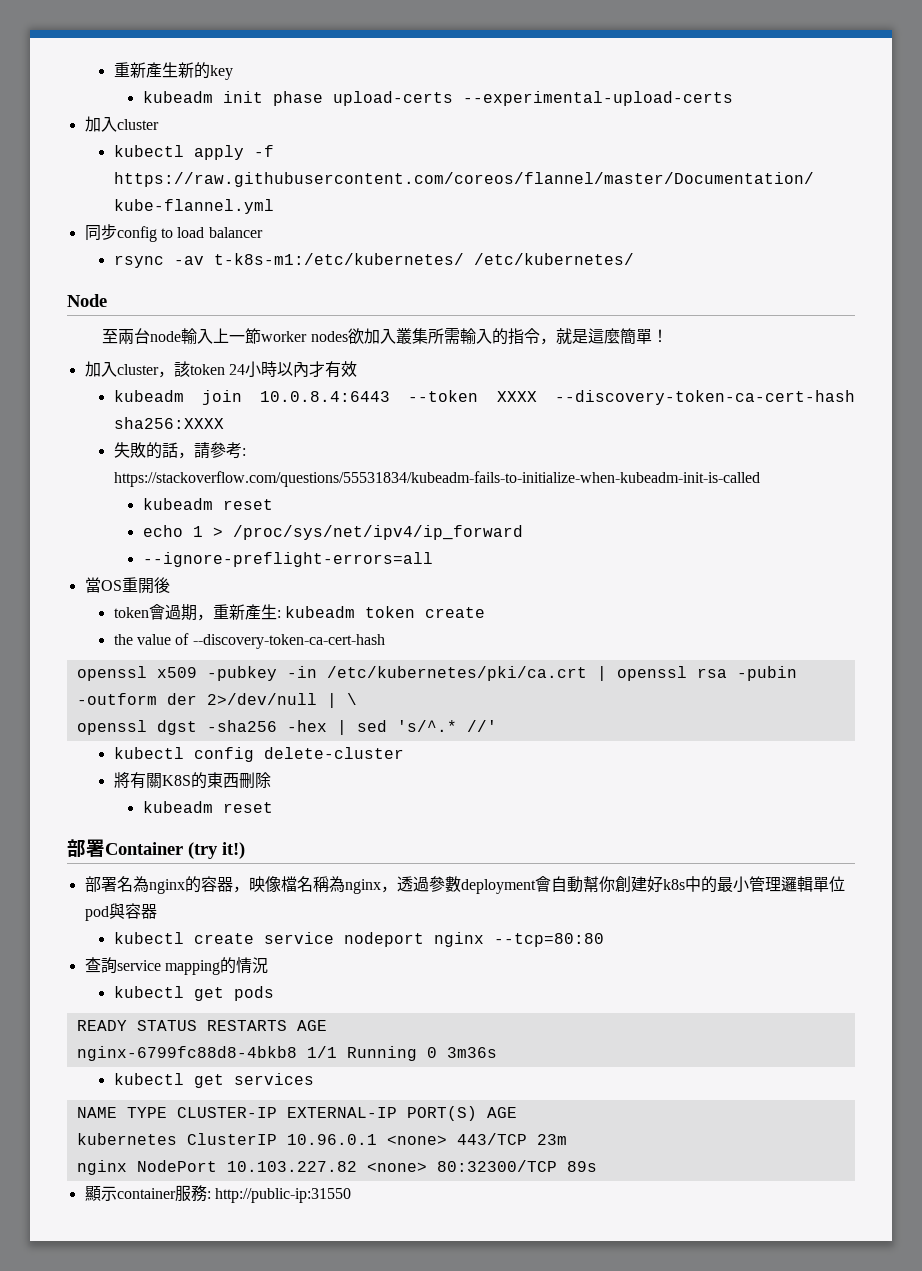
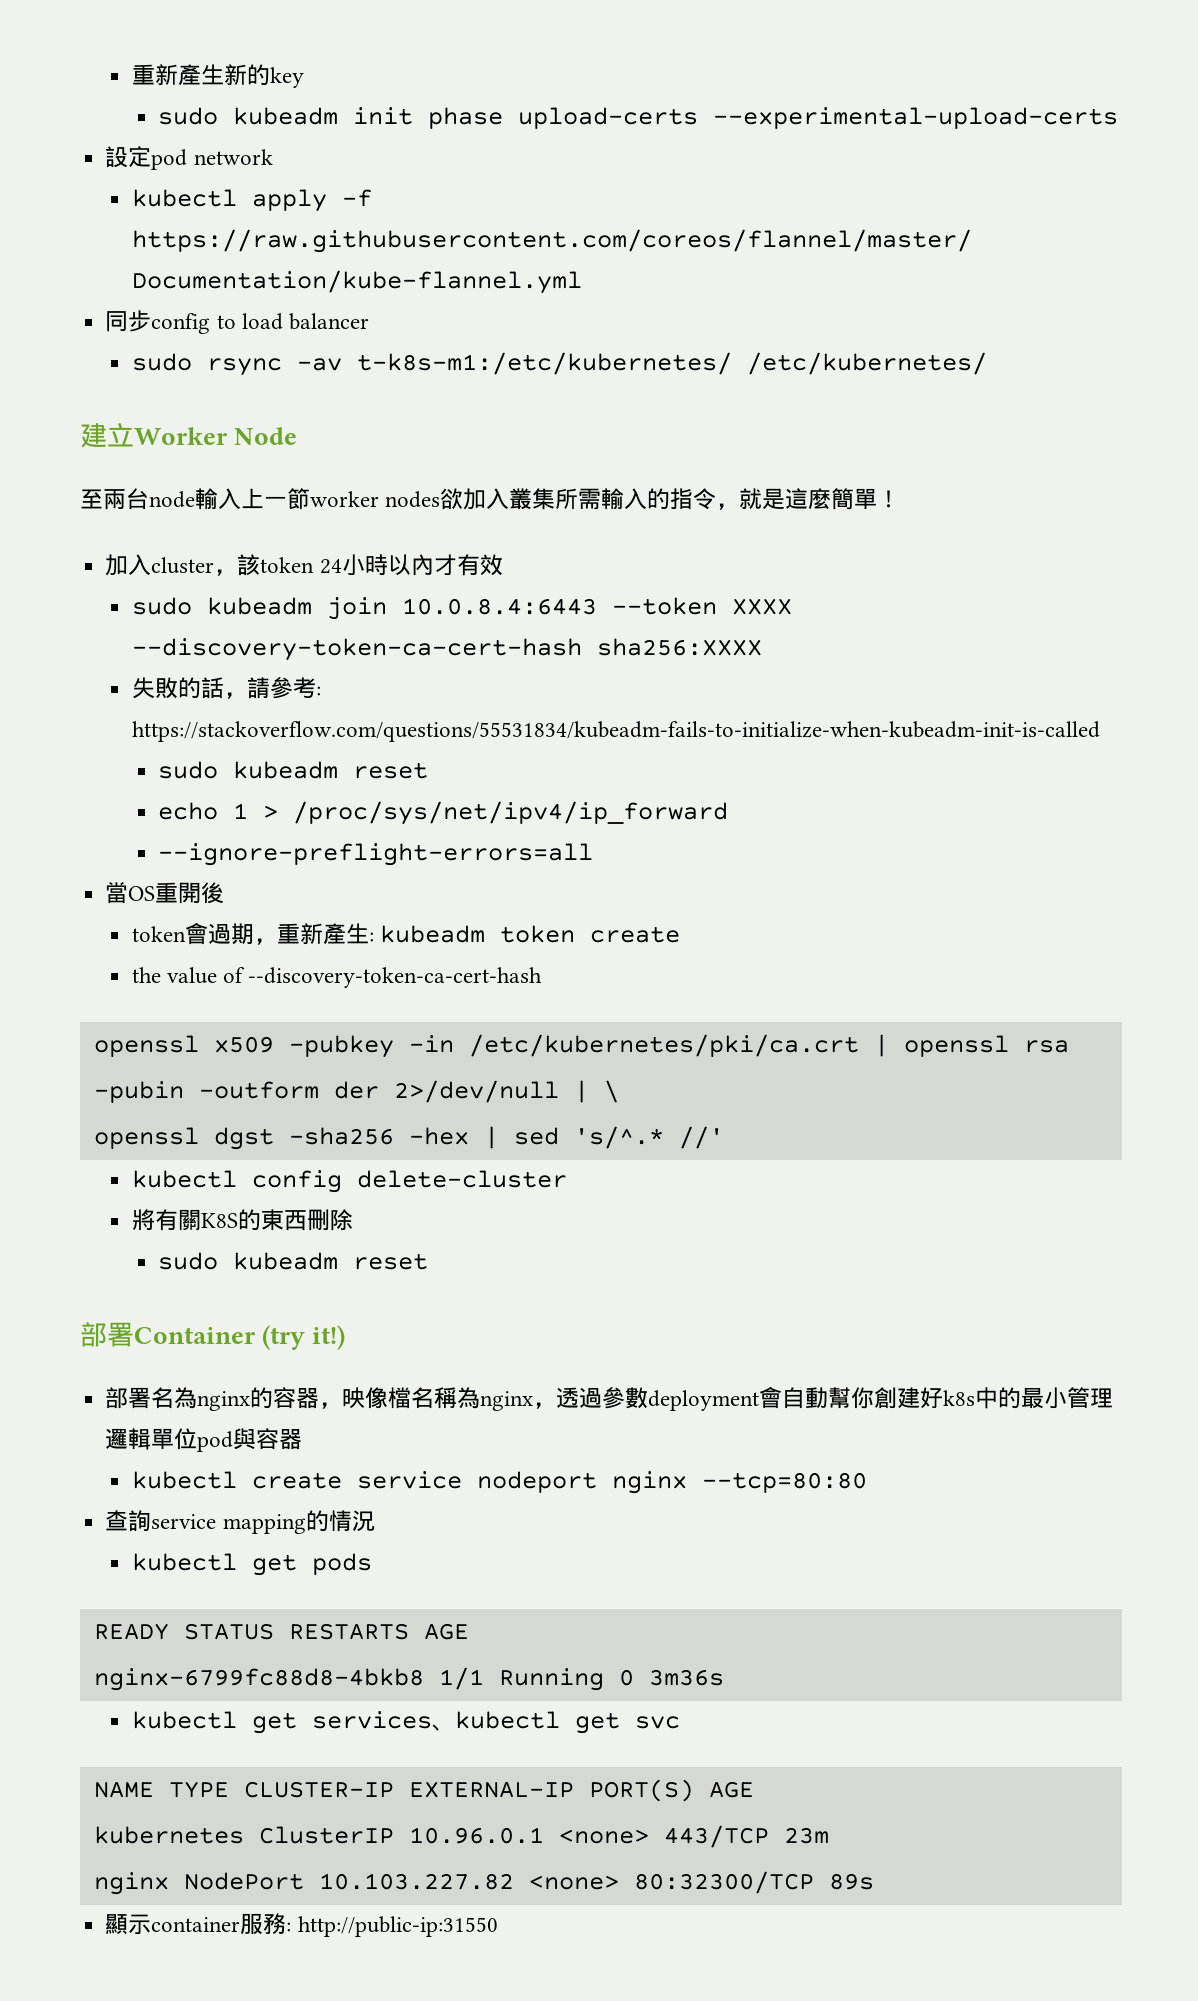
- kubeadm init phase upload-certs --experimental-upload-certs
- 加入cluster
+ sudo kubeadm init phase upload-certs --experimental-upload-certs
+ 設定pod network
- rsync -av t-k8s-m1:/etc/kubernetes/ /etc/kubernetes/
+ sudo rsync -av t-k8s-m1:/etc/kubernetes/ /etc/kubernetes/
- Node
+ 建立Worker Node
- kubeadm join 10.0.8.4:6443 --token XXXX --discovery-token-ca-cert-hash sha256:XXXX
+ sudo kubeadm join 10.0.8.4:6443 --token XXXX --discovery-token-ca-cert-hash sha256:XXXX
  失敗的話，請參考: https://stackoverflow.com/questions/55531834/kubeadm-fails-to-initialize-when-kubeadm-init-is-called
- kubeadm reset
+ sudo kubeadm reset
  將有關K8S的東西刪除
- kubeadm reset
+ sudo kubeadm reset
- kubectl get services
+ kubectl get services、kubectl get svc

